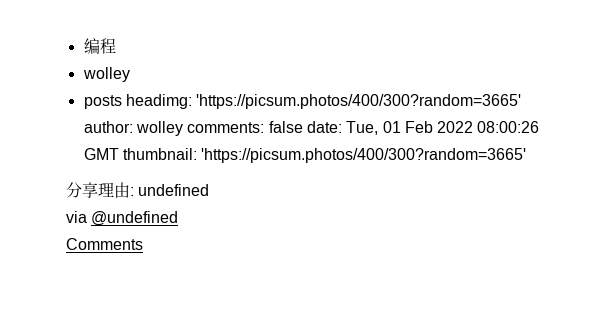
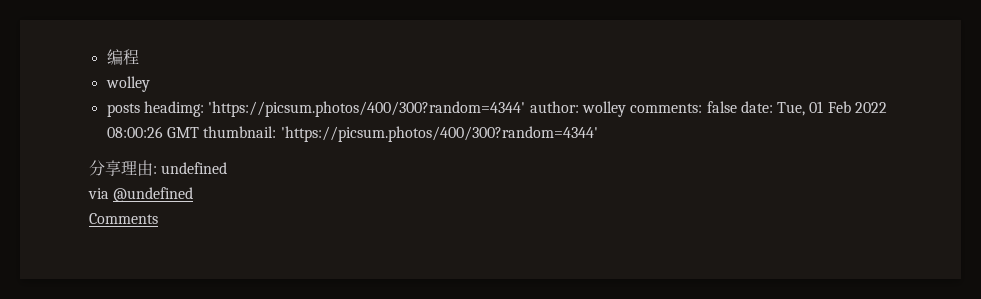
- posts headimg: 'https://picsum.photos/400/300?random=3665' author: wolley comments: false date: Tue, 01 Feb 2022 08:00:26 GMT thumbnail: 'https://picsum.photos/400/300?random=3665'
+ posts headimg: 'https://picsum.photos/400/300?random=4344' author: wolley comments: false date: Tue, 01 Feb 2022 08:00:26 GMT thumbnail: 'https://picsum.photos/400/300?random=4344'

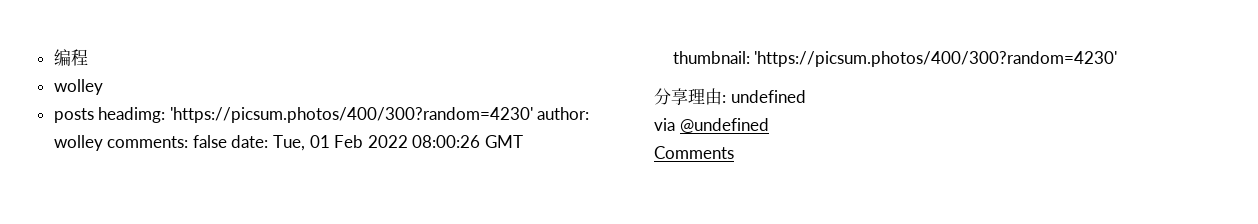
- posts headimg: 'https://picsum.photos/400/300?random=4344' author: wolley comments: false date: Tue, 01 Feb 2022 08:00:26 GMT thumbnail: 'https://picsum.photos/400/300?random=4344'
+ posts headimg: 'https://picsum.photos/400/300?random=4230' author: wolley comments: false date: Tue, 01 Feb 2022 08:00:26 GMT thumbnail: 'https://picsum.photos/400/300?random=4230'

